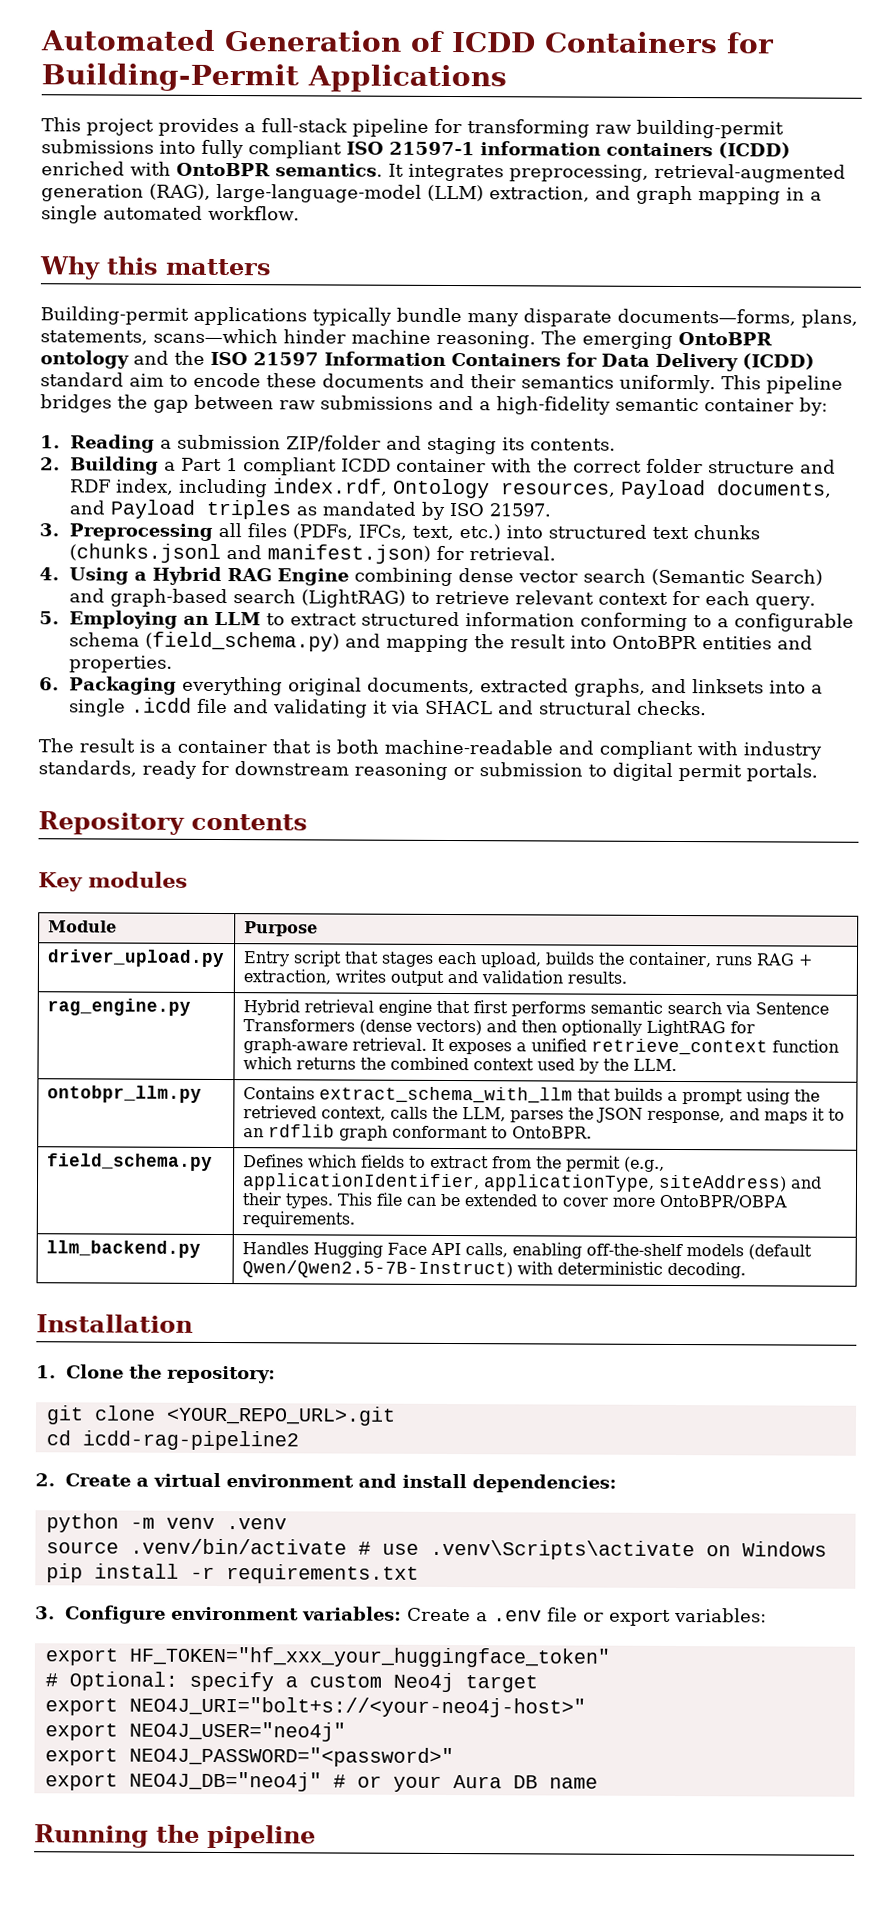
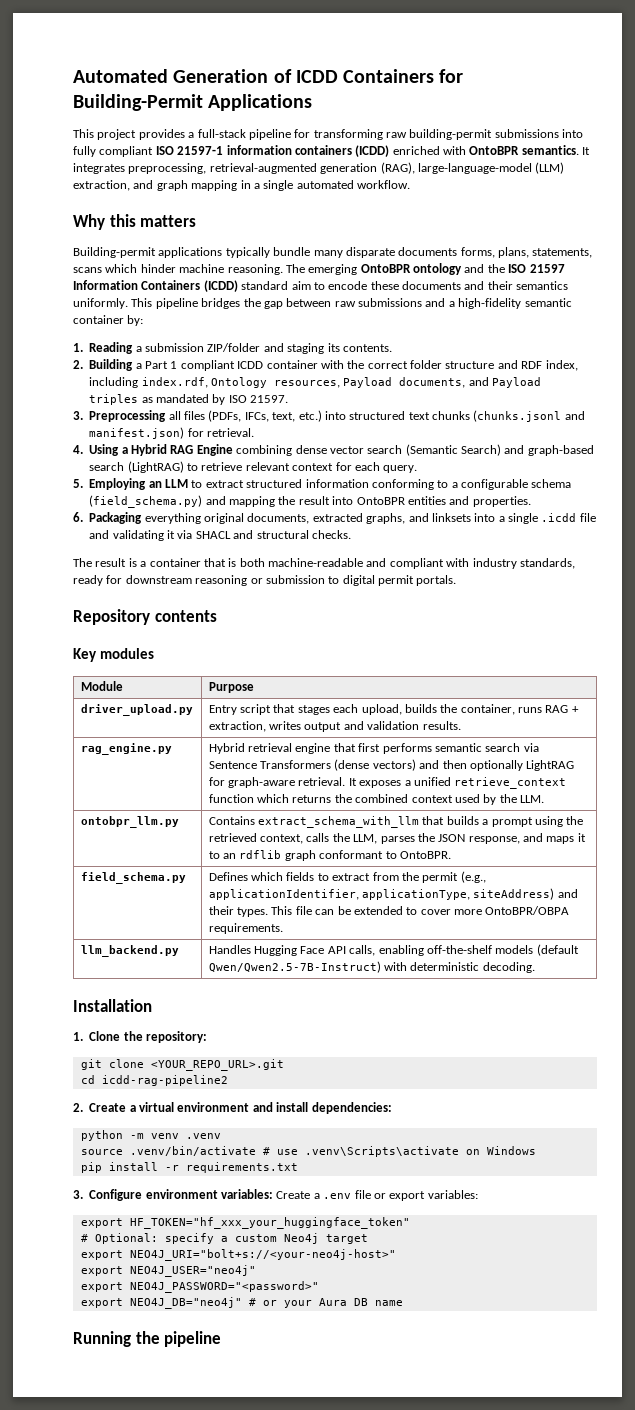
- Building-permit applications typically bundle many disparate documents—forms, plans, statements, scans—which hinder machine reasoning.
+ Building-permit applications typically bundle many disparate documents forms, plans, statements, scans which hinder machine reasoning.
- The emerging OntoBPR ontology and the ISO 21597 Information Containers for Data Delivery (ICDD) standard aim to encode these documents and their semantics uniformly.
+ The emerging OntoBPR ontology and the ISO 21597 Information Containers (ICDD) standard aim to encode these documents and their semantics uniformly.

